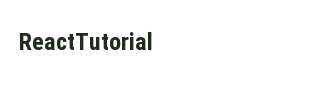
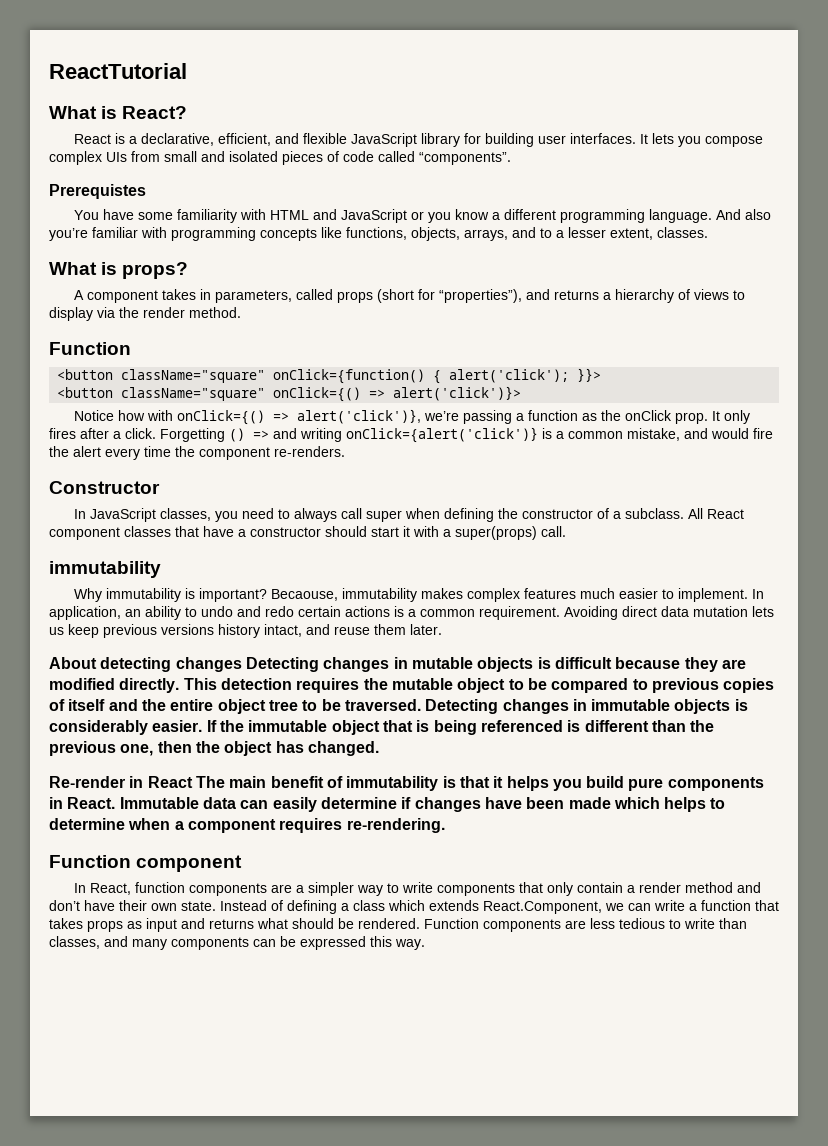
+ What is React?
+ React is a declarative, efficient, and flexible JavaScript library for building user interfaces. It lets you compose complex UIs from small and isolated pieces of code called “components”.
+ Prerequistes
+ You have some familiarity with HTML and JavaScript or you know a different programming language. And also you’re familiar with programming concepts like functions, objects, arrays, and to a lesser extent, classes.
+ What is props?
+ A component takes in parameters, called props (short for “properties”), and returns a hierarchy of views to display via the render method.
+ Function
+ <button className="square" onClick={function() { alert('click'); }}>
+ <button className="square" onClick={() => alert('click')}>
+ Notice how with onClick={() => alert('click')}, we’re passing a function as the onClick prop. It only fires after a click. Forgetting () => and writing onClick={alert('click')} is a common mistake, and would fire the alert every time the component re-renders.
+ Constructor
+ In JavaScript classes, you need to always call super when defining the constructor of a subclass. All React component classes that have a constructor should start it with a super(props) call.
+ immutability
+ Why immutability is important? Becaouse, immutability makes complex features much easier to implement. In application, an ability to undo and redo certain actions is a common requirement. Avoiding direct data mutation lets us keep previous versions history intact, and reuse them later.
+ About detecting changes Detecting changes in mutable objects is difficult because they are modified directly. This detection requires the mutable object to be compared to previous copies of itself and the entire object tree to be traversed. Detecting changes in immutable objects is considerably easier. If the immutable object that is being referenced is different than the previous one, then the object has changed.
+ Re-render in React The main benefit of immutability is that it helps you build pure components in React. Immutable data can easily determine if changes have been made which helps to determine when a component requires re-rendering.
+ Function component
+ In React, function components are a simpler way to write components that only contain a render method and don’t have their own state. Instead of defining a class which extends React.Component, we can write a function that takes props as input and returns what should be rendered. Function components are less tedious to write than classes, and many components can be expressed this way.

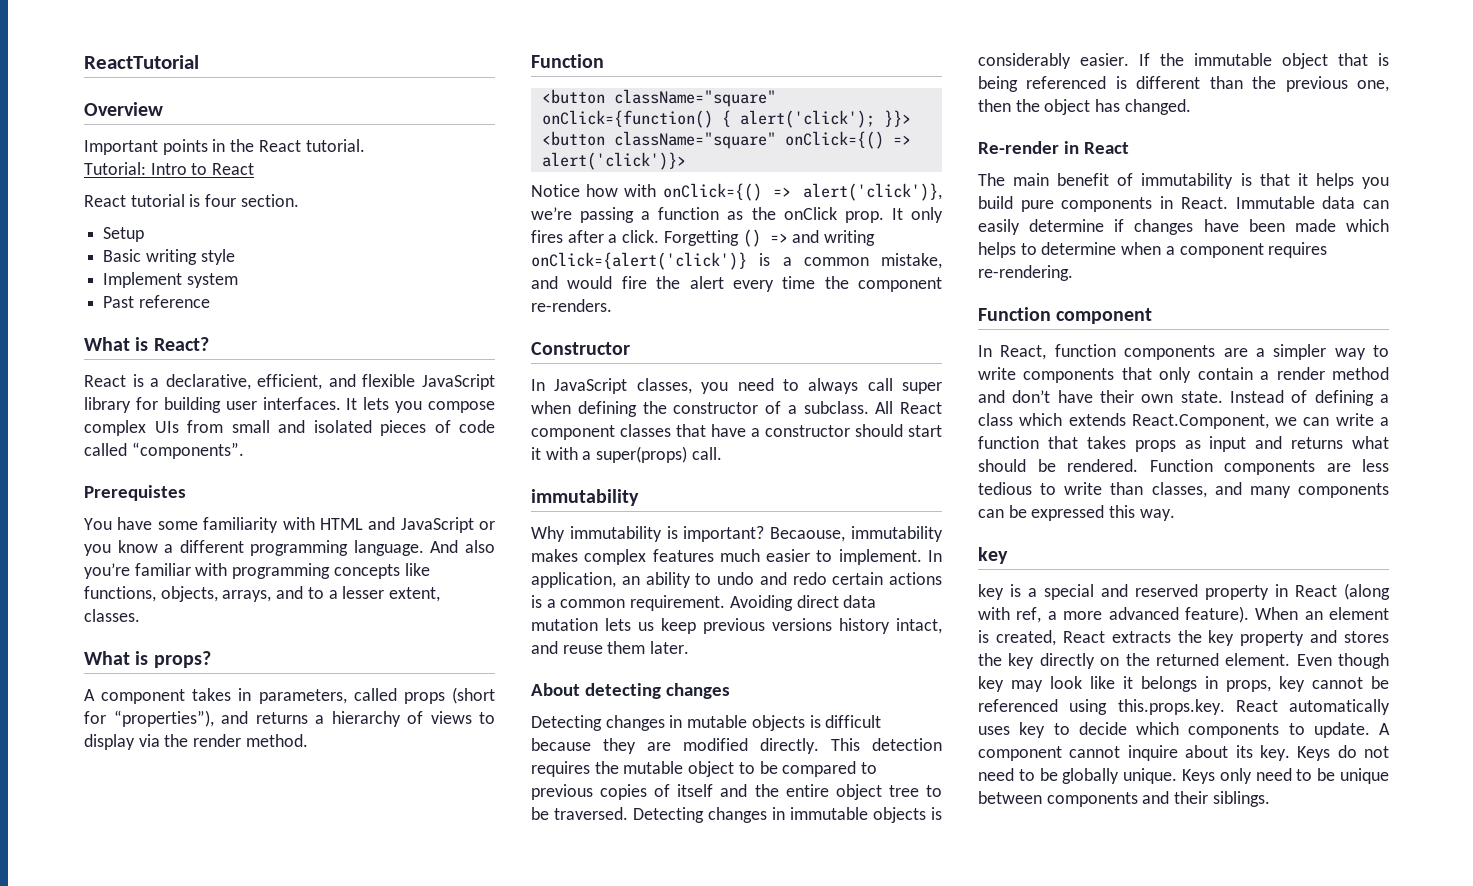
+ Overview
+ Important points in the React tutorial.
+ Tutorial: Intro to React
+ React tutorial is four section.
+ Setup
+ Basic writing style
+ Implement system
+ Past reference
- About detecting changes Detecting changes in mutable objects is difficult because they are modified directly.
+ About detecting changes
+ Detecting changes in mutable objects is difficult because they are modified directly.
- Re-render in React The main benefit of immutability is that it helps you build pure components in React.
+ Re-render in React
+ The main benefit of immutability is that it helps you build pure components in React.
  Function components are less tedious to write than classes, and many components can be expressed this way.
+ key
+ key is a special and reserved property in React (along with ref, a more advanced feature). When an element is created, React extracts the key property and stores the key directly on the returned element. Even though key may look like it belongs in props, key cannot be referenced using this.props.key. React automatically uses key to decide which components to update. A component cannot inquire about its key. Keys do not need to be globally unique. Keys only need to be unique between components and their siblings.

